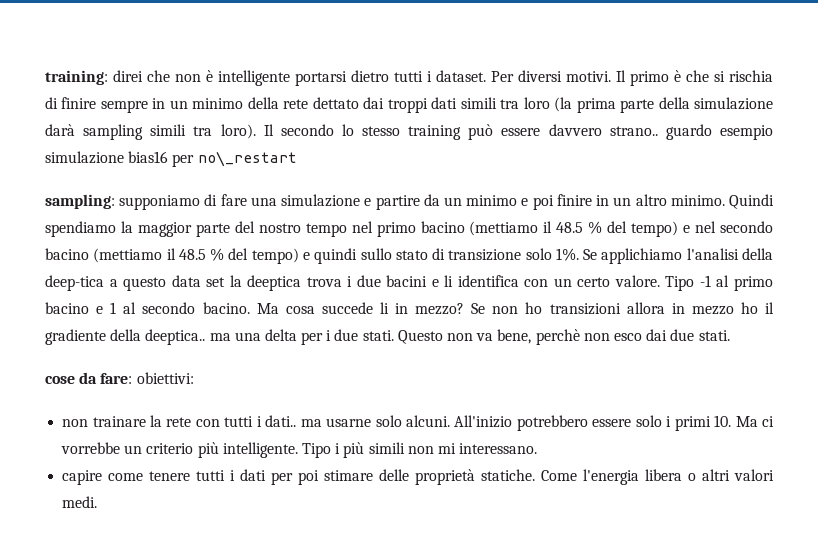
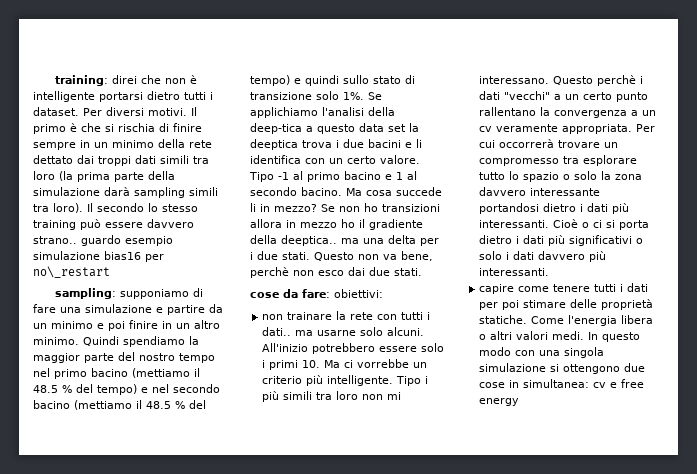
- Tipo i più simili non mi interessano.
+ Tipo i più simili tra loro non mi interessano. Questo perchè i dati "vecchi" a un certo punto rallentano la convergenza a un cv veramente appropriata. Per cui occorrerà trovare un compromesso tra esplorare tutto lo spazio o solo la zona davvero interessante portandosi dietro i dati più interessanti. Cioè o ci si porta dietro i dati più significativi o solo i dati davvero più interessanti.
+ In questo modo con una singola simulazione si ottengono due cose in simultanea: cv e free energy

